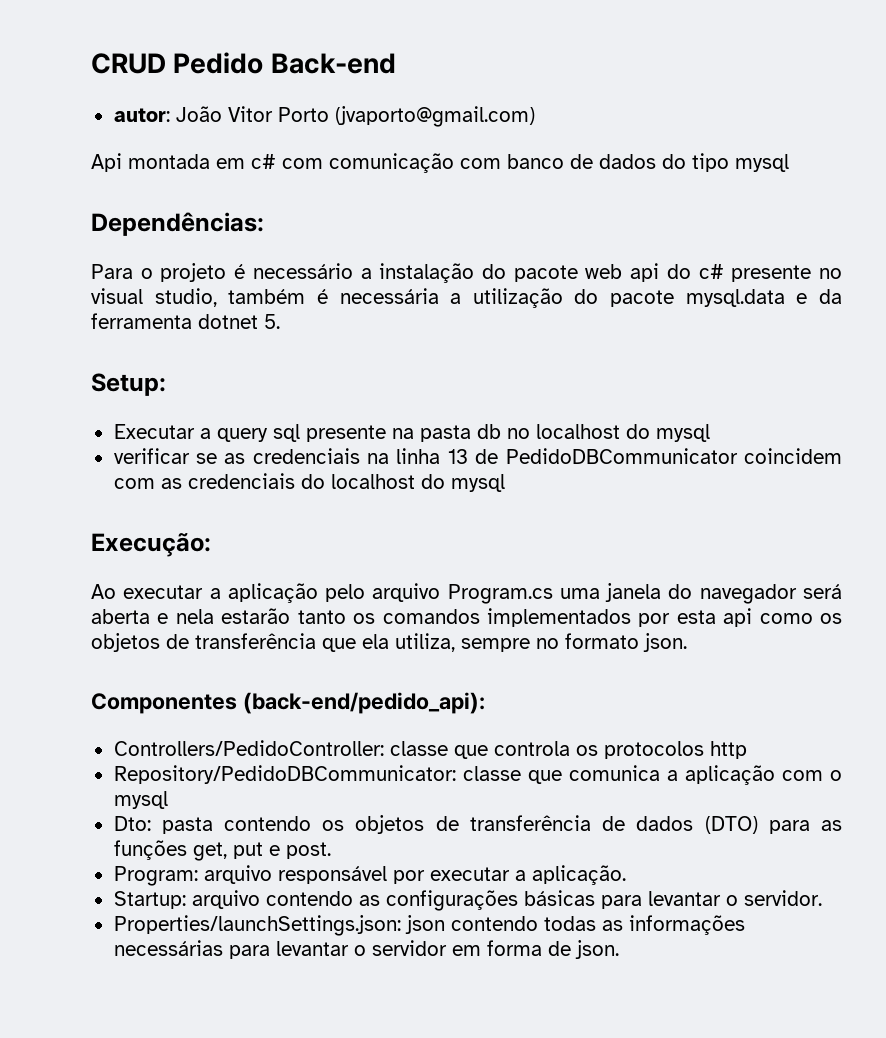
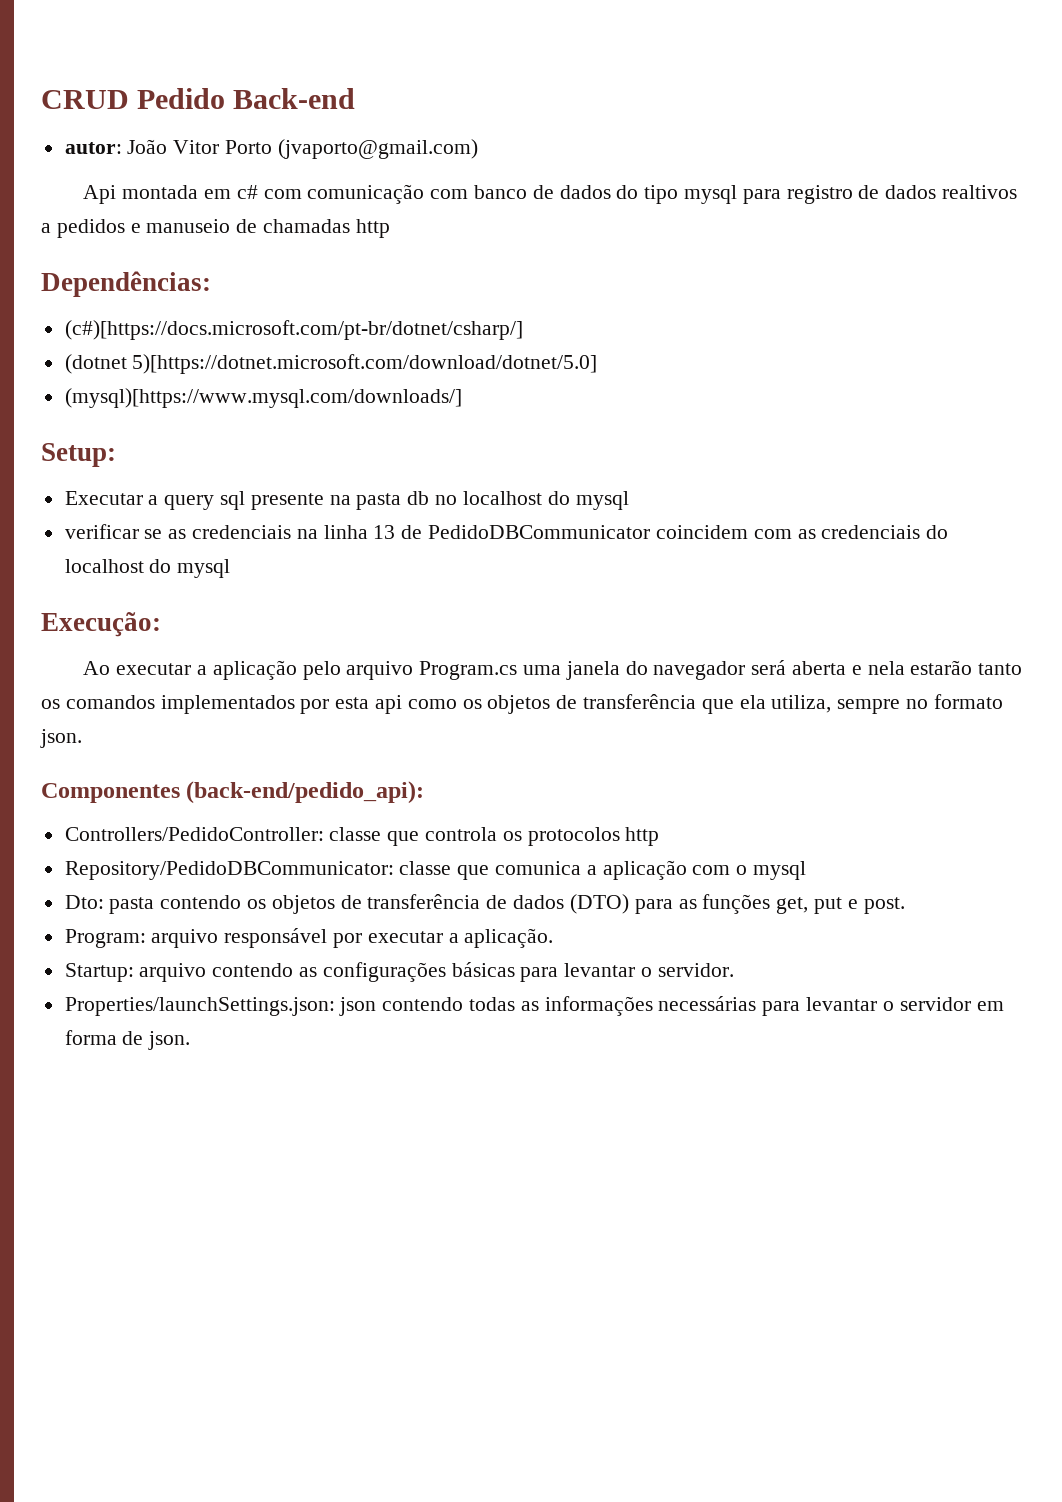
- Api montada em c# com comunicação com banco de dados do tipo mysql
+ Api montada em c# com comunicação com banco de dados do tipo mysql para registro de dados realtivos a pedidos e manuseio de chamadas http
  Dependências:
- Para o projeto é necessário a instalação do pacote web api do c# presente no visual studio, também é necessária a utilização do pacote mysql.data e da ferramenta dotnet 5.
+ (c#)[https://docs.microsoft.com/pt-br/dotnet/csharp/]
+ (dotnet 5)[https://dotnet.microsoft.com/download/dotnet/5.0]
+ (mysql)[https://www.mysql.com/downloads/]

